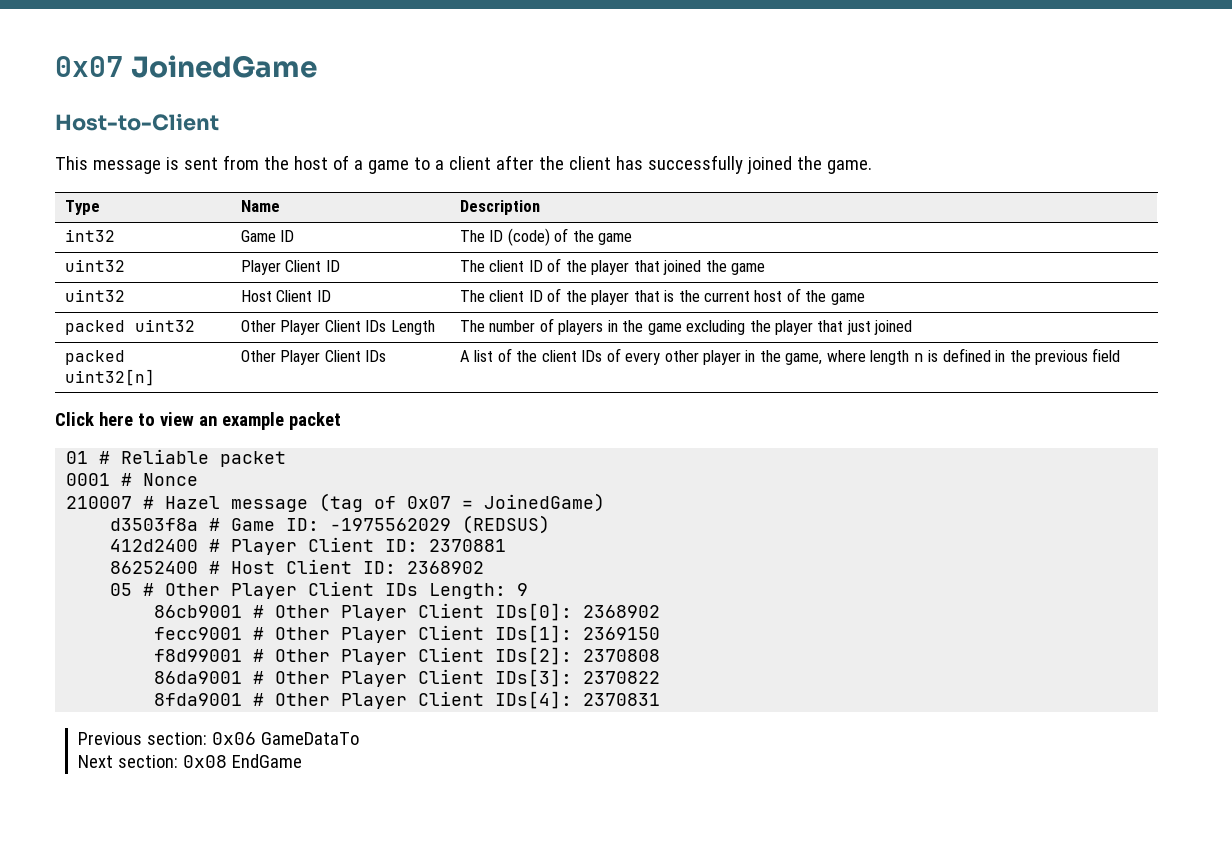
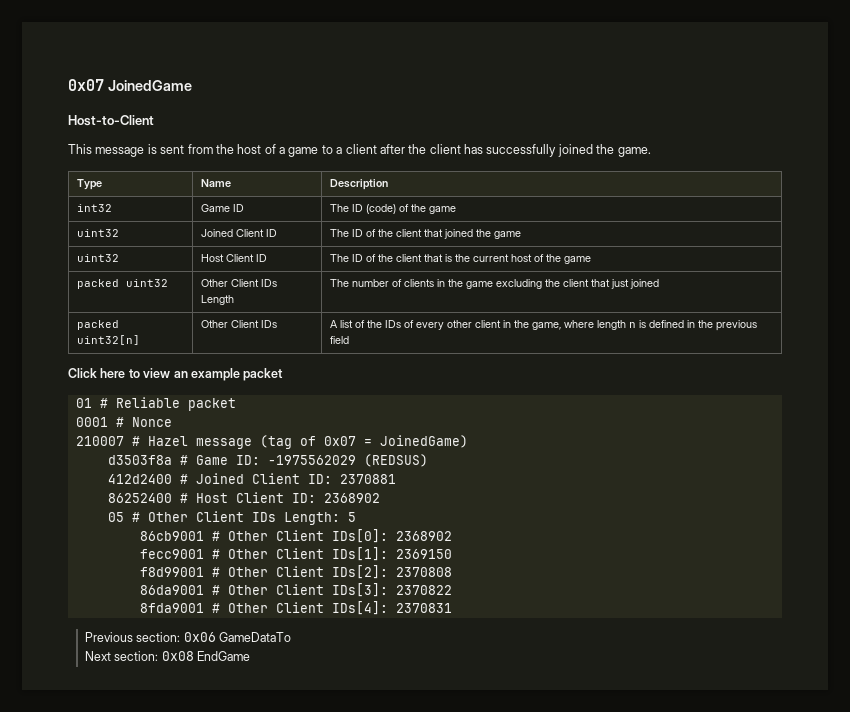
- uint32 | Player Client ID | The client ID of the player that joined the game
+ uint32 | Joined Client ID | The ID of the client that joined the game
- uint32 | Host Client ID | The client ID of the player that is the current host of the game
+ uint32 | Host Client ID | The ID of the client that is the current host of the game
- packed uint32 | Other Player Client IDs Length | The number of players in the game excluding the player that just joined
+ packed uint32 | Other Client IDs Length | The number of clients in the game excluding the client that just joined
- packed uint32[n] | Other Player Client IDs | A list of the client IDs of every other player in the game, where length n is defined in the previous field
+ packed uint32[n] | Other Client IDs | A list of the IDs of every other client in the game, where length n is defined in the previous field
- 412d2400 # Player Client ID: 2370881
+ 412d2400 # Joined Client ID: 2370881
- 05 # Other Player Client IDs Length: 9
+ 05 # Other Client IDs Length: 5
- 86cb9001 # Other Player Client IDs[0]: 2368902
+ 86cb9001 # Other Client IDs[0]: 2368902
- fecc9001 # Other Player Client IDs[1]: 2369150
+ fecc9001 # Other Client IDs[1]: 2369150
- f8d99001 # Other Player Client IDs[2]: 2370808
+ f8d99001 # Other Client IDs[2]: 2370808
- 86da9001 # Other Player Client IDs[3]: 2370822
+ 86da9001 # Other Client IDs[3]: 2370822
- 8fda9001 # Other Player Client IDs[4]: 2370831
+ 8fda9001 # Other Client IDs[4]: 2370831

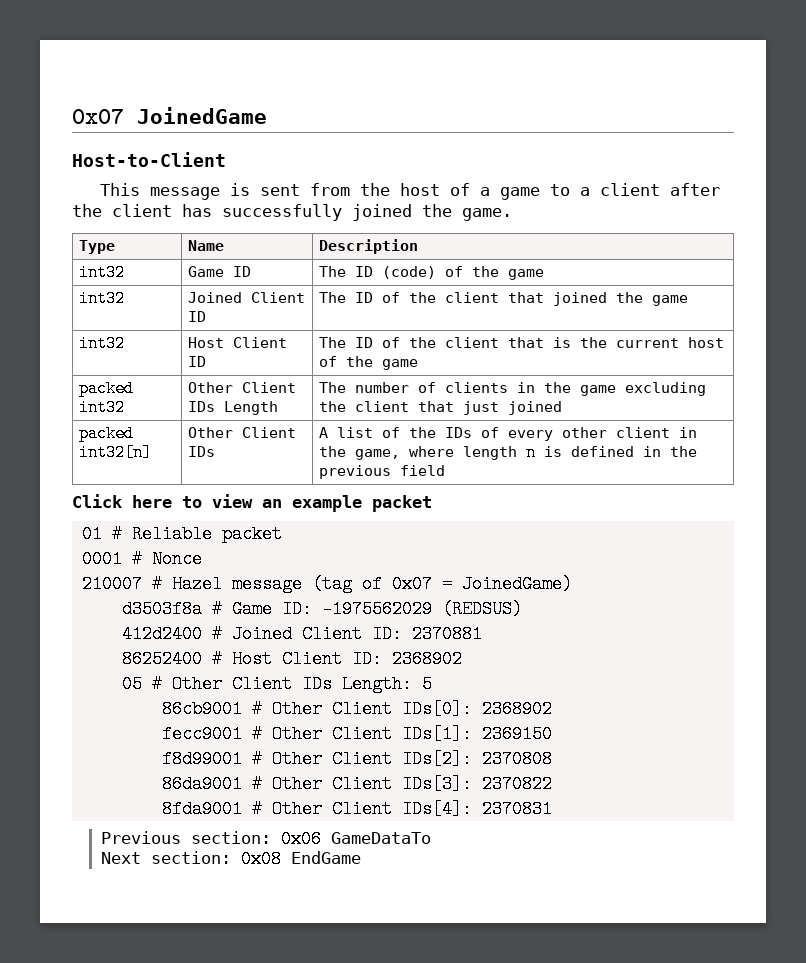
- uint32 | Joined Client ID | The ID of the client that joined the game
+ int32 | Joined Client ID | The ID of the client that joined the game
- uint32 | Host Client ID | The ID of the client that is the current host of the game
+ int32 | Host Client ID | The ID of the client that is the current host of the game
- packed uint32 | Other Client IDs Length | The number of clients in the game excluding the client that just joined
+ packed int32 | Other Client IDs Length | The number of clients in the game excluding the client that just joined
- packed uint32[n] | Other Client IDs | A list of the IDs of every other client in the game, where length n is defined in the previous field
+ packed int32[n] | Other Client IDs | A list of the IDs of every other client in the game, where length n is defined in the previous field

